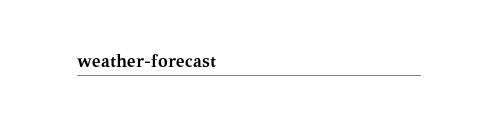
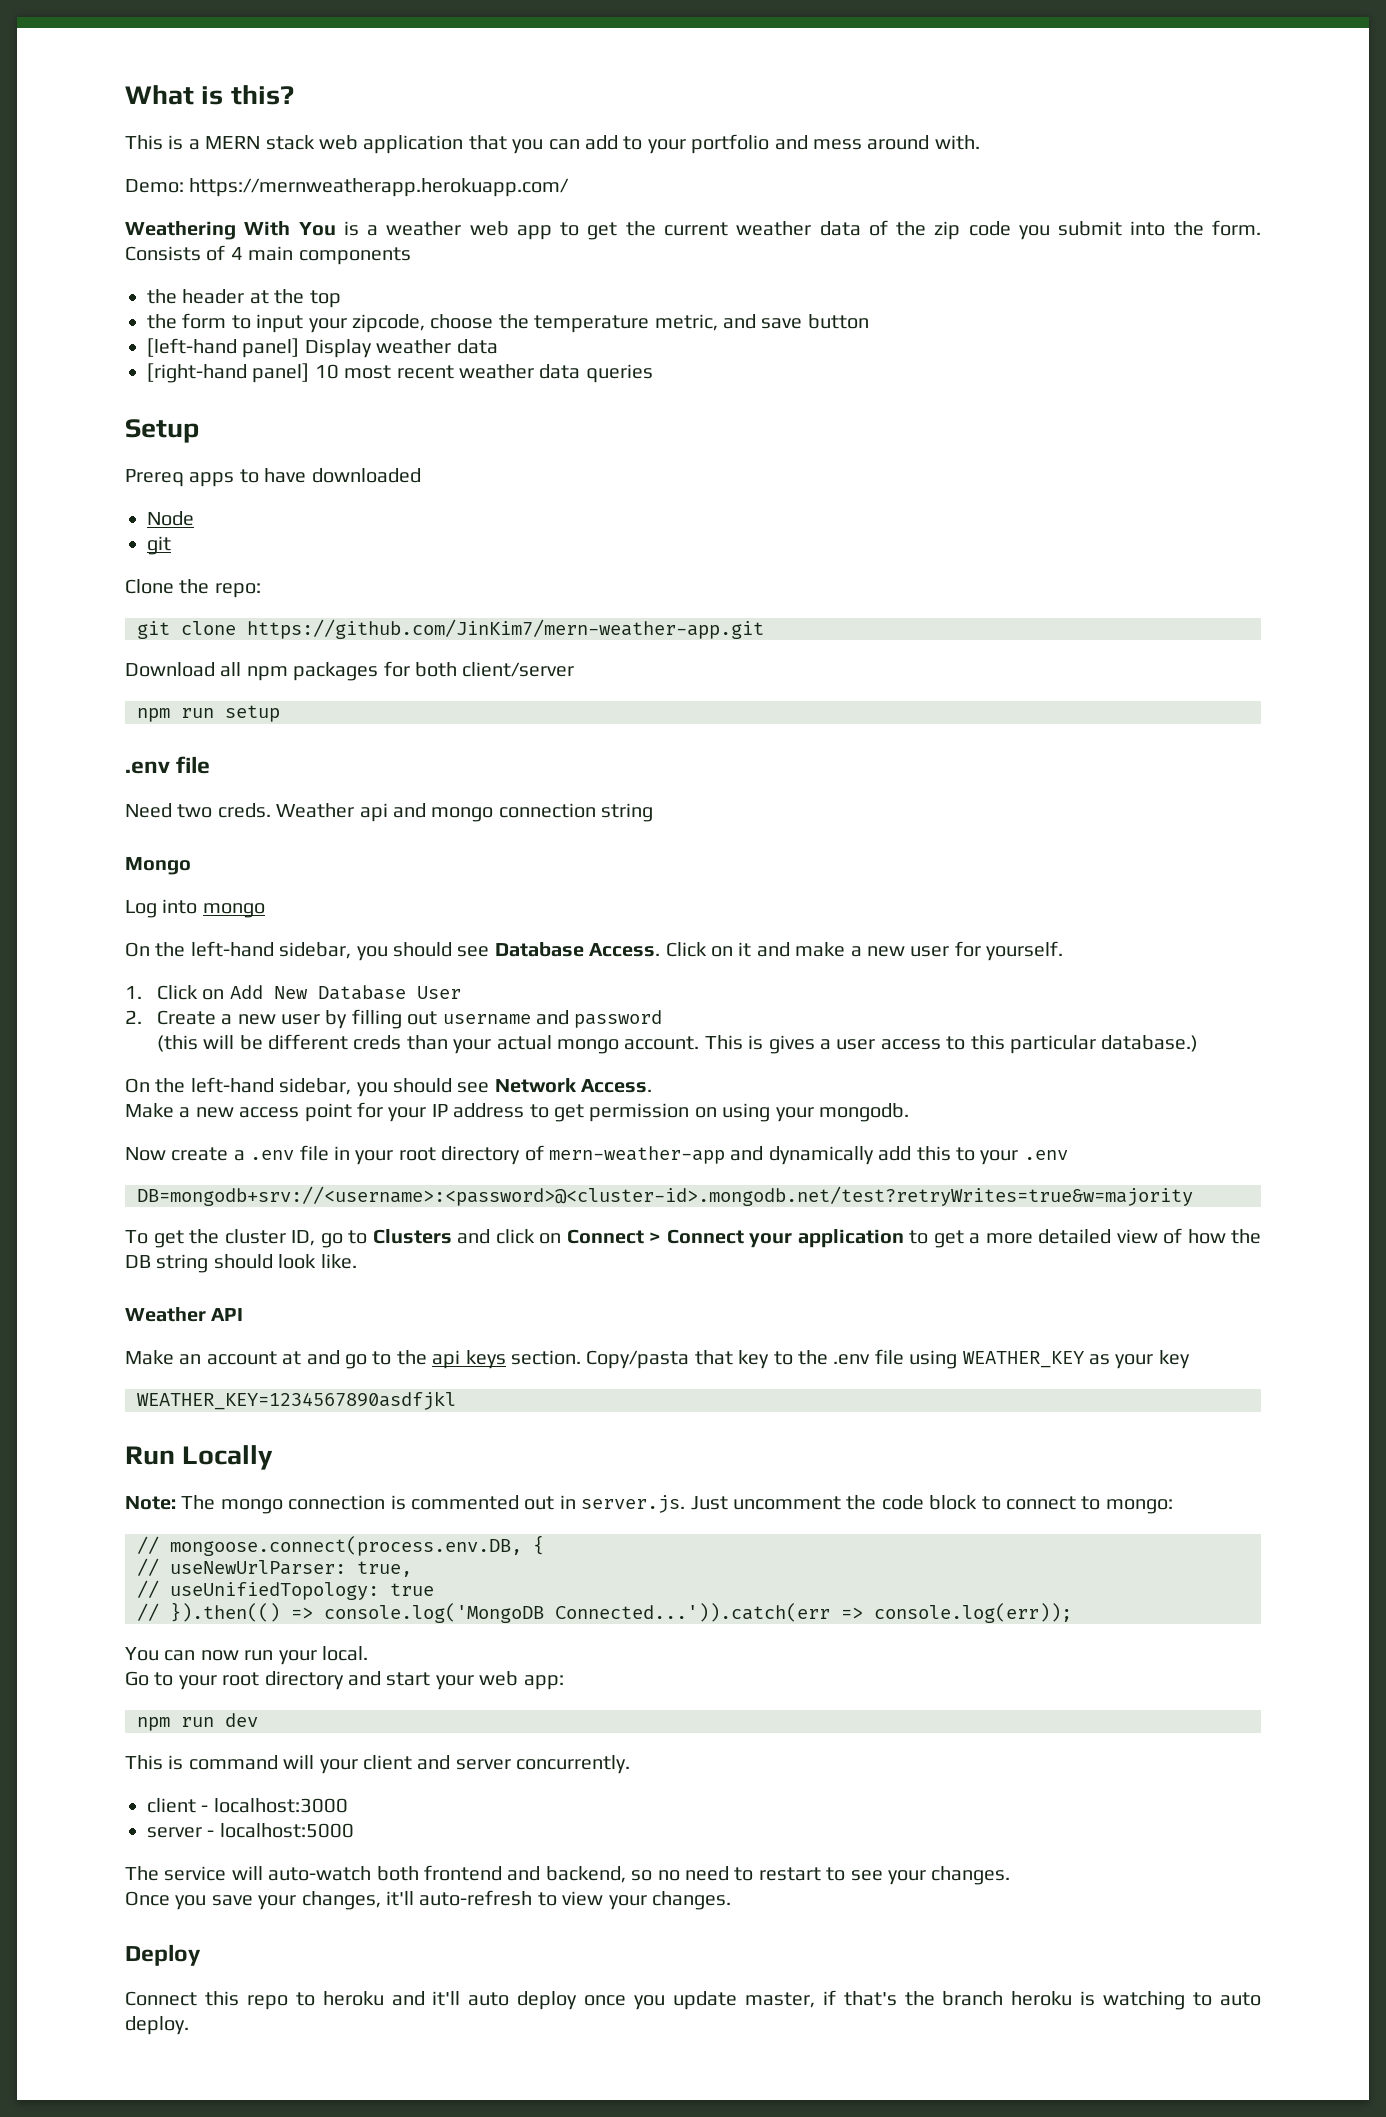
- weather-forecast
+ What is this?
+ This is a MERN stack web application that you can add to your portfolio and mess around with.
+ Demo: https://mernweatherapp.herokuapp.com/
+ Weathering With You is a weather web app to get the current weather data of the zip code you submit into the form. Consists of 4 main components
+ the header at the top
+ the form to input your zipcode, choose the temperature metric, and save button
+ [left-hand panel] Display weather data
+ [right-hand panel] 10 most recent weather data queries
+ Setup
+ Prereq apps to have downloaded
+ Node
+ git
+ Clone the repo:
+ git clone https://github.com/JinKim7/mern-weather-app.git
+ Download all npm packages for both client/server
+ npm run setup
+ .env file
+ Need two creds. Weather api and mongo connection string
+ Mongo
+ Log into mongo
+ On the left-hand sidebar, you should see Database Access. Click on it and make a new user for yourself.
+ 1. Click on Add New Database User
+ 2. Create a new user by filling out username and password
+ (this will be different creds than your actual mongo account. This is gives a user access to this particular database.)
+ On the left-hand sidebar, you should see Network Access.
+ Make a new access point for your IP address to get permission on using your mongodb.
+ Now create a .env file in your root directory of mern-weather-app and dynamically add this to your .env
+ DB=mongodb+srv://<username>:<password>@<cluster-id>.mongodb.net/test?retryWrites=true&w=majority
+ To get the cluster ID, go to Clusters and click on Connect > Connect your application to get a more detailed view of how the DB string should look like.
+ Weather API
+ Make an account at and go to the api keys section. Copy/pasta that key to the .env file using WEATHER_KEY as your key
+ WEATHER_KEY=1234567890asdfjkl
+ Run Locally
+ Note: The mongo connection is commented out in server.js. Just uncomment the code block to connect to mongo:
+ // mongoose.connect(process.env.DB, {
+ // useNewUrlParser: true,
+ // useUnifiedTopology: true
+ // }).then(() => console.log('MongoDB Connected...')).catch(err => console.log(err));
+ You can now run your local.
+ Go to your root directory and start your web app:
+ npm run dev
+ This is command will your client and server concurrently.
+ client - localhost:3000
+ server - localhost:5000
+ The service will auto-watch both frontend and backend, so no need to restart to see your changes.
+ Once you save your changes, it'll auto-refresh to view your changes.
+ Deploy
+ Connect this repo to heroku and it'll auto deploy once you update master, if that's the branch heroku is watching to auto deploy.

